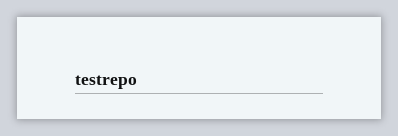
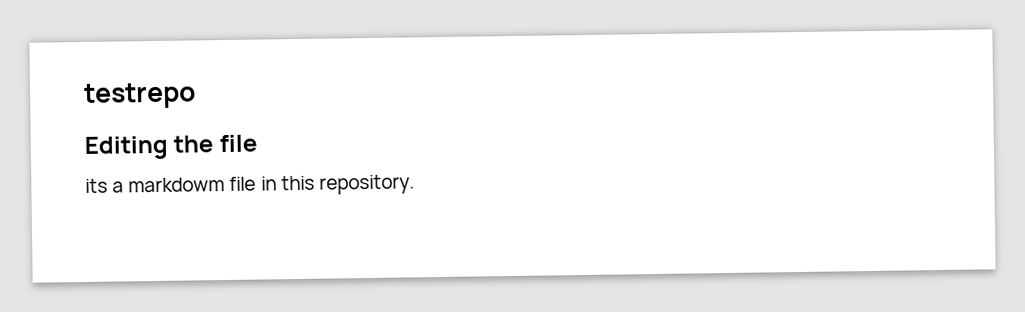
+ Editing the file
+ its a markdowm file in this repository.

